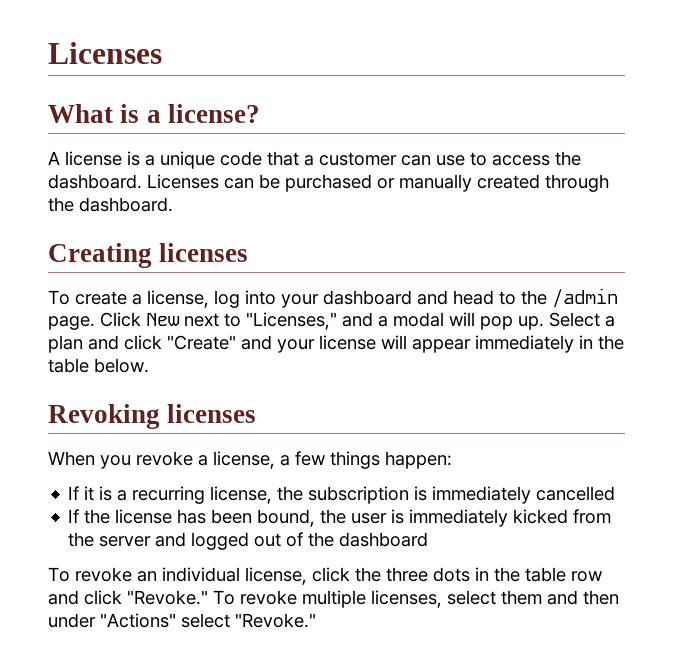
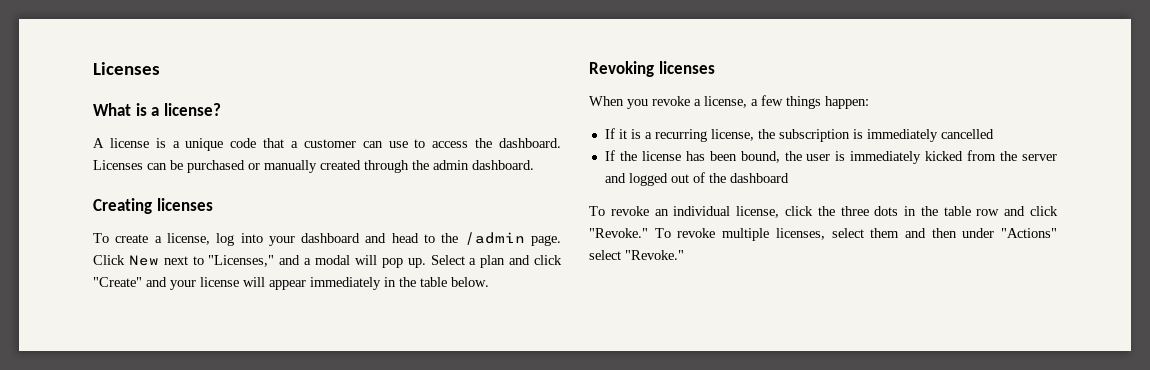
- Licenses can be purchased or manually created through the dashboard.
+ Licenses can be purchased or manually created through the admin dashboard.

